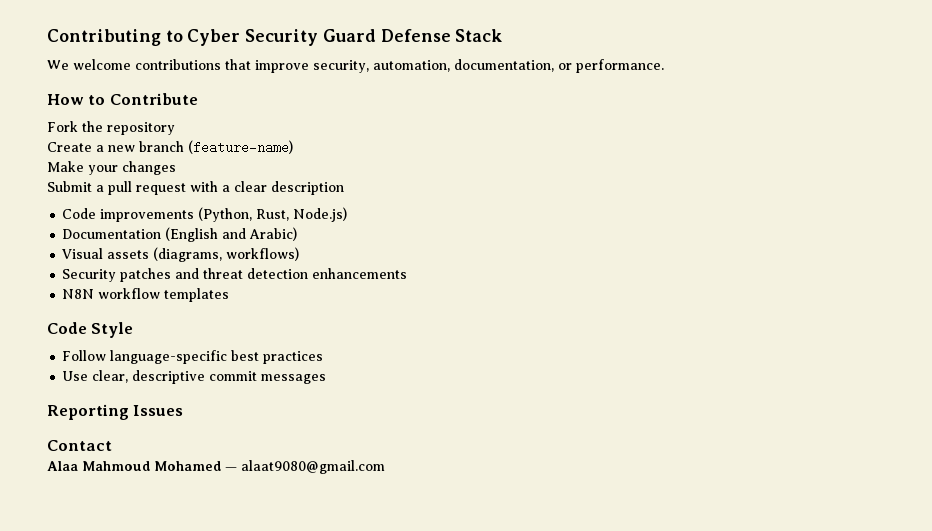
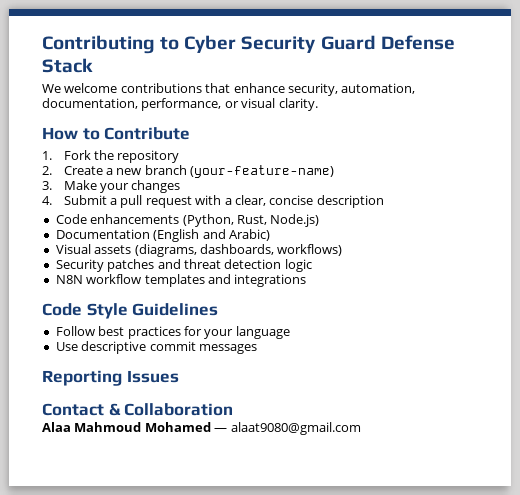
- We welcome contributions that improve security, automation, documentation, or performance.
+ We welcome contributions that enhance security, automation, documentation, performance, or visual clarity.
- Fork the repository
+ 1. Fork the repository
- Create a new branch (feature-name)
- Make your changes
+ 2. Create a new branch (your-feature-name)
+ 3. Make your changes
- Submit a pull request with a clear description
+ 4. Submit a pull request with a clear, concise description
- Code improvements (Python, Rust, Node.js)
+ Code enhancements (Python, Rust, Node.js)
- Visual assets (diagrams, workflows)
+ Visual assets (diagrams, dashboards, workflows)
- Security patches and threat detection enhancements
+ Security patches and threat detection logic
- N8N workflow templates
+ N8N workflow templates and integrations
- Code Style
+ Code Style Guidelines
- Follow language-specific best practices
+ Follow best practices for your language
- Use clear, descriptive commit messages
+ Use descriptive commit messages
- Contact
+ Contact & Collaboration

